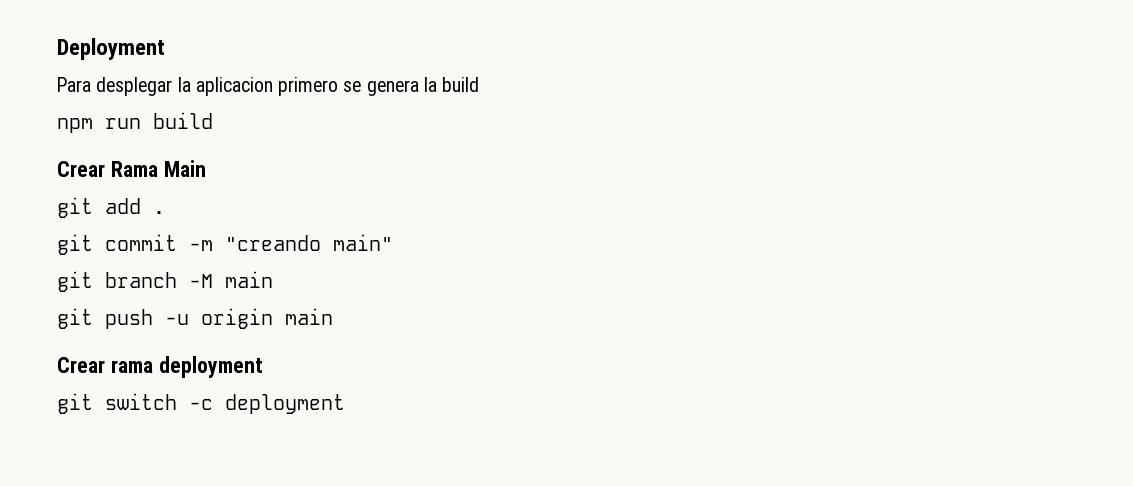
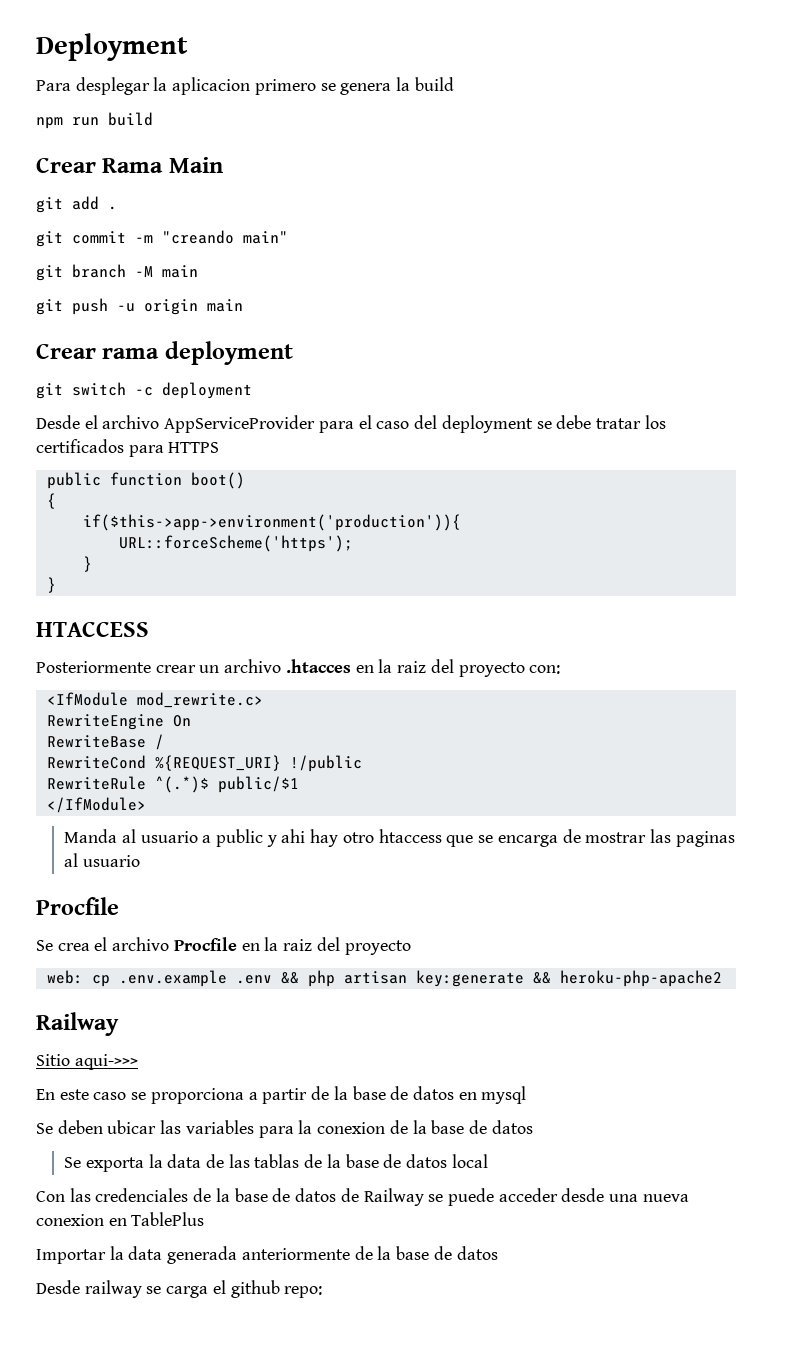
+ Desde el archivo AppServiceProvider para el caso del deployment se debe tratar los certificados para HTTPS
+ public function boot()
+ {
+ if($this->app->environment('production')){
+ URL::forceScheme('https');
+ }
+ }
+ HTACCESS
+ Posteriormente crear un archivo .htacces en la raiz del proyecto con:
+ <IfModule mod_rewrite.c>
+ RewriteEngine On
+ RewriteBase /
+ RewriteCond %{REQUEST_URI} !/public
+ RewriteRule ^(.*)$ public/$1
+ </IfModule>
+ Manda al usuario a public y ahi hay otro htaccess que se encarga de mostrar las paginas al usuario
+ Procfile
+ Se crea el archivo Procfile en la raiz del proyecto
+ web: cp .env.example .env && php artisan key:generate && heroku-php-apache2
+ Railway
+ Sitio aqui->>>
+ En este caso se proporciona a partir de la base de datos en mysql
+ Se deben ubicar las variables para la conexion de la base de datos
+ Se exporta la data de las tablas de la base de datos local
+ Con las credenciales de la base de datos de Railway se puede acceder desde una nueva conexion en TablePlus
+ Importar la data generada anteriormente de la base de datos
+ Desde railway se carga el github repo:

